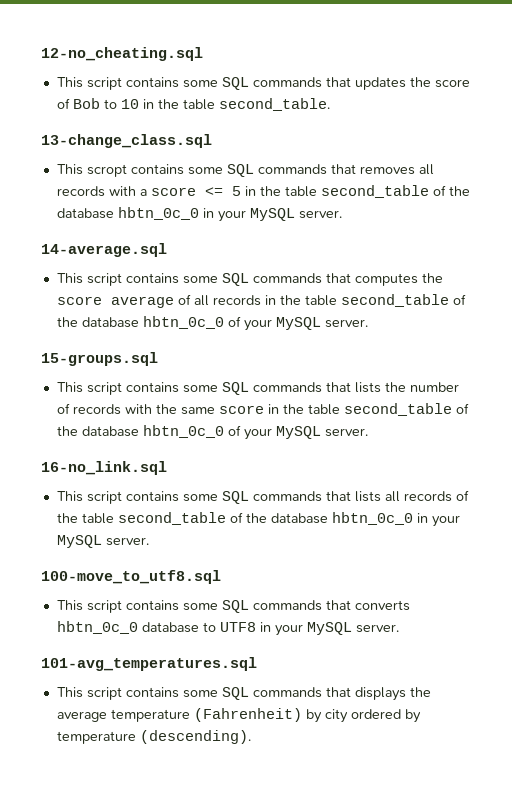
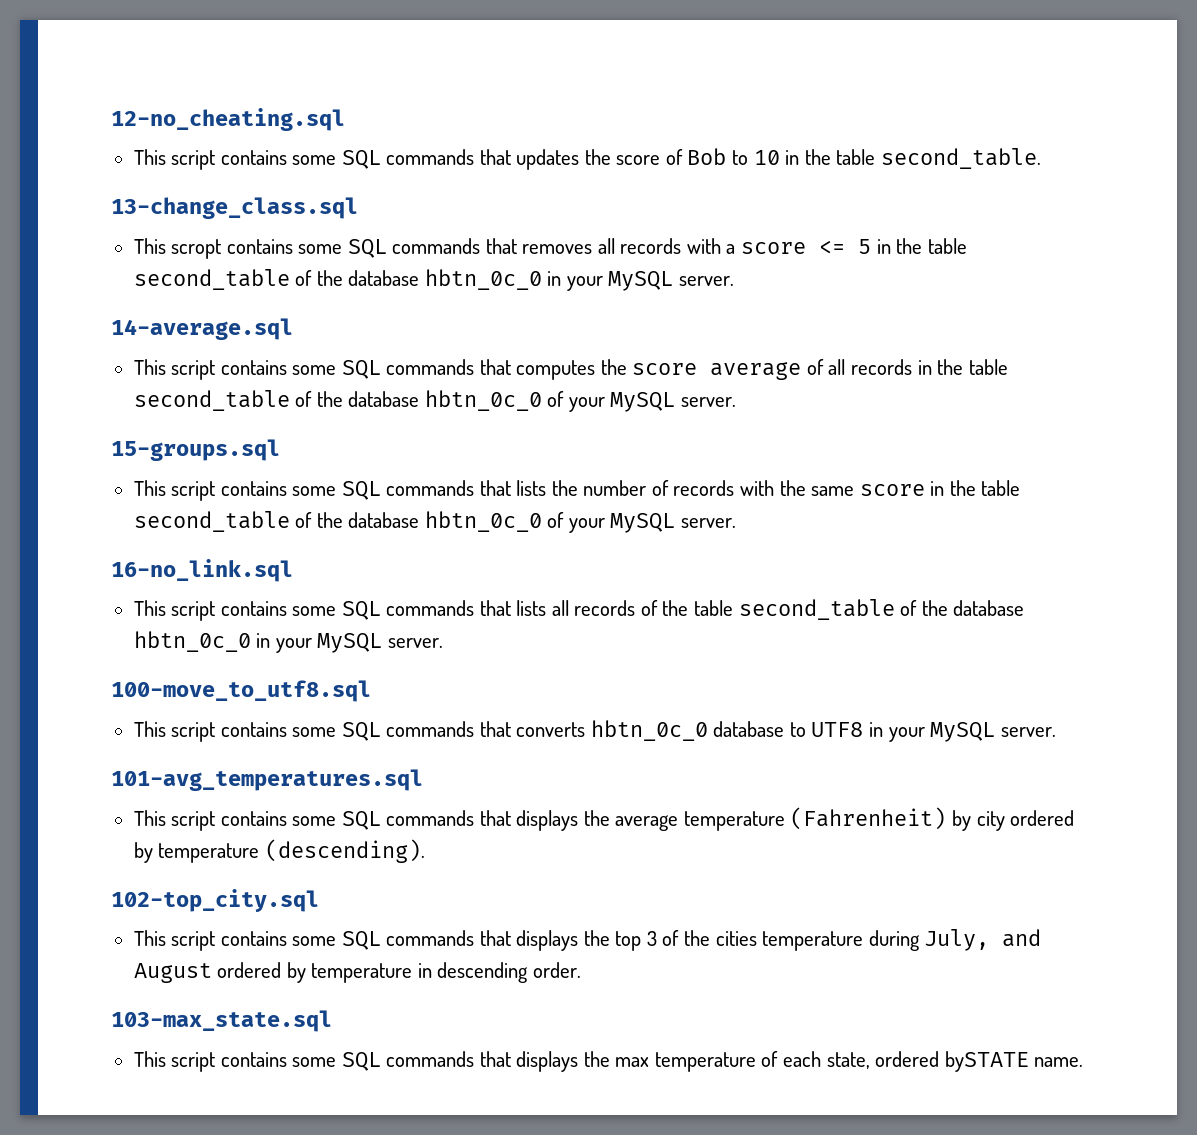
+ 102-top_city.sql
+ This script contains some SQL commands that displays the top 3 of the cities temperature during July, and August ordered by temperature in descending order.
+ 103-max_state.sql
+ This script contains some SQL commands that displays the max temperature of each state, ordered bySTATE name.

